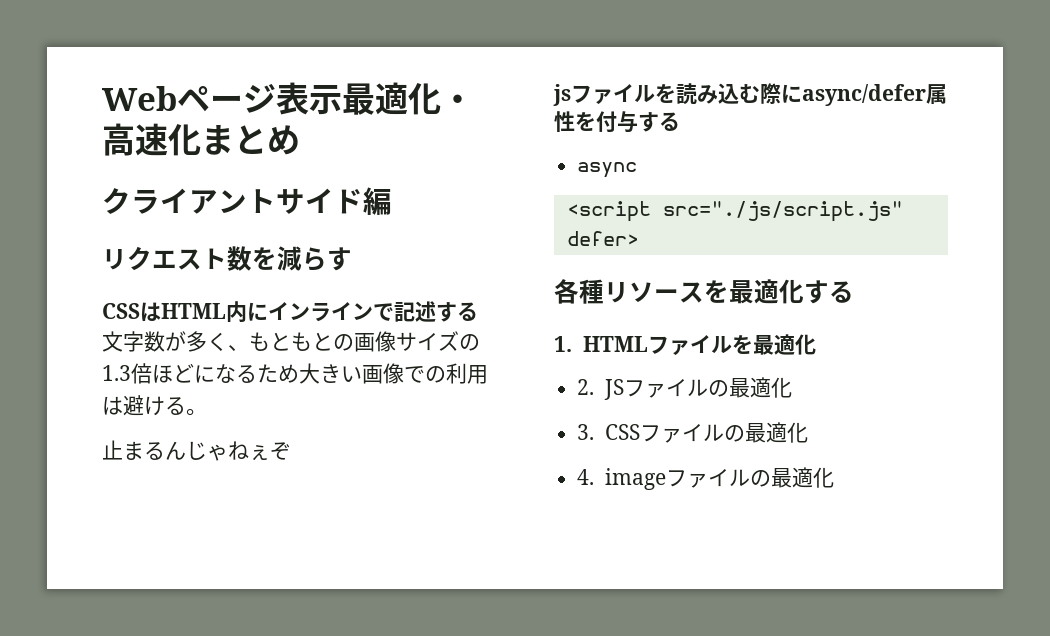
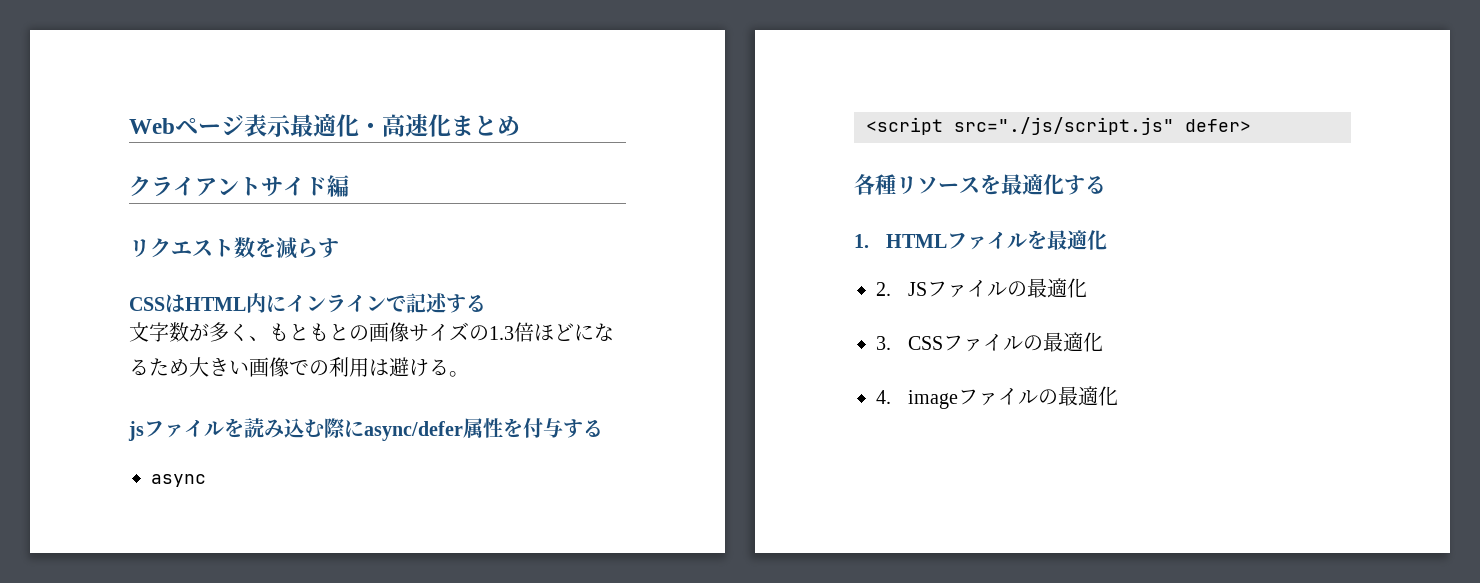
- 止まるんじゃねぇぞ

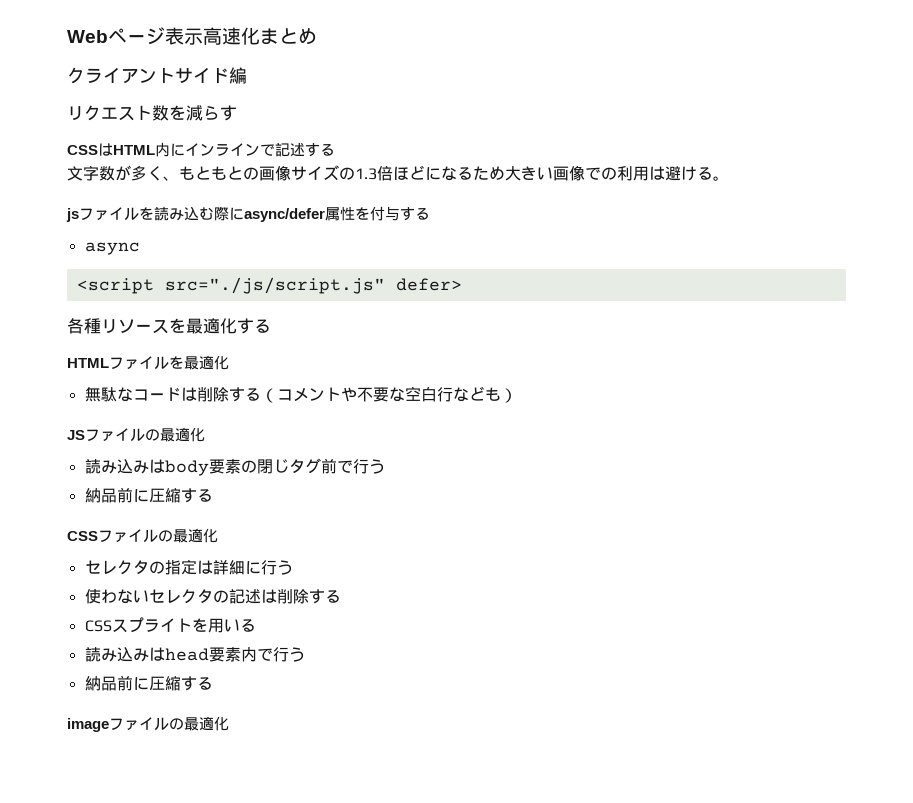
- Webページ表示最適化・高速化まとめ
+ Webページ表示高速化まとめ
- 1. HTMLファイルを最適化
+ HTMLファイルを最適化
- 2. JSファイルの最適化
+ 無駄なコードは削除する（コメントや不要な空白行なども）
+ JSファイルの最適化
- 3. CSSファイルの最適化
+ 読み込みはbody要素の閉じタグ前で行う
+ 納品前に圧縮する
+ CSSファイルの最適化
- 4. imageファイルの最適化
+ セレクタの指定は詳細に行う
+ 使わないセレクタの記述は削除する
+ CSSスプライトを用いる
+ 読み込みはhead要素内で行う
+ 納品前に圧縮する
+ imageファイルの最適化

